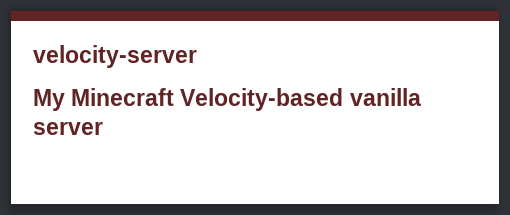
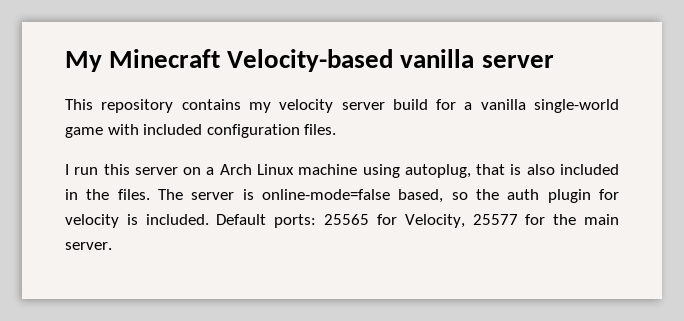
- velocity-server
+ This repository contains my velocity server build for a vanilla single-world game with included configuration files.
+ I run this server on a Arch Linux machine using autoplug, that is also included in the files. The server is online-mode=false based, so the auth plugin for velocity is included. Default ports: 25565 for Velocity, 25577 for the main server.

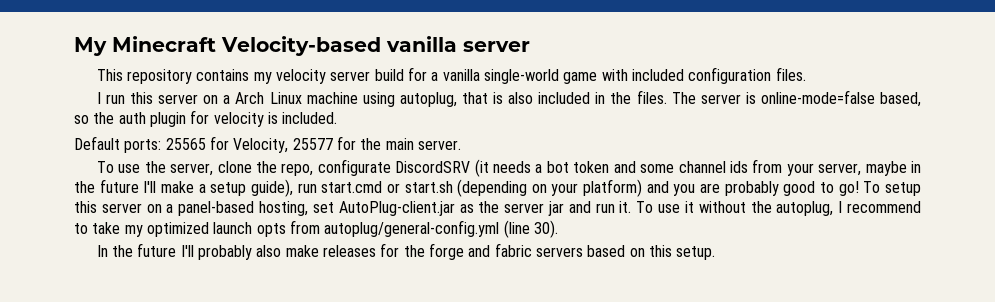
- The server is online-mode=false based, so the auth plugin for velocity is included. Default ports: 25565 for Velocity, 25577 for the main server.
+ The server is online-mode=false based, so the auth plugin for velocity is included.
+ Default ports: 25565 for Velocity, 25577 for the main server.
+ To use the server, clone the repo, configurate DiscordSRV (it needs a bot token and some channel ids from your server, maybe in the future I'll make a setup guide), run start.cmd or start.sh (depending on your platform) and you are probably good to go! To setup this server on a panel-based hosting, set AutoPlug-client.jar as the server jar and run it. To use it without the autoplug, I recommend to take my optimized launch opts from autoplug/general-config.yml (line 30).
+ In the future I'll probably also make releases for the forge and fabric servers based on this setup.

